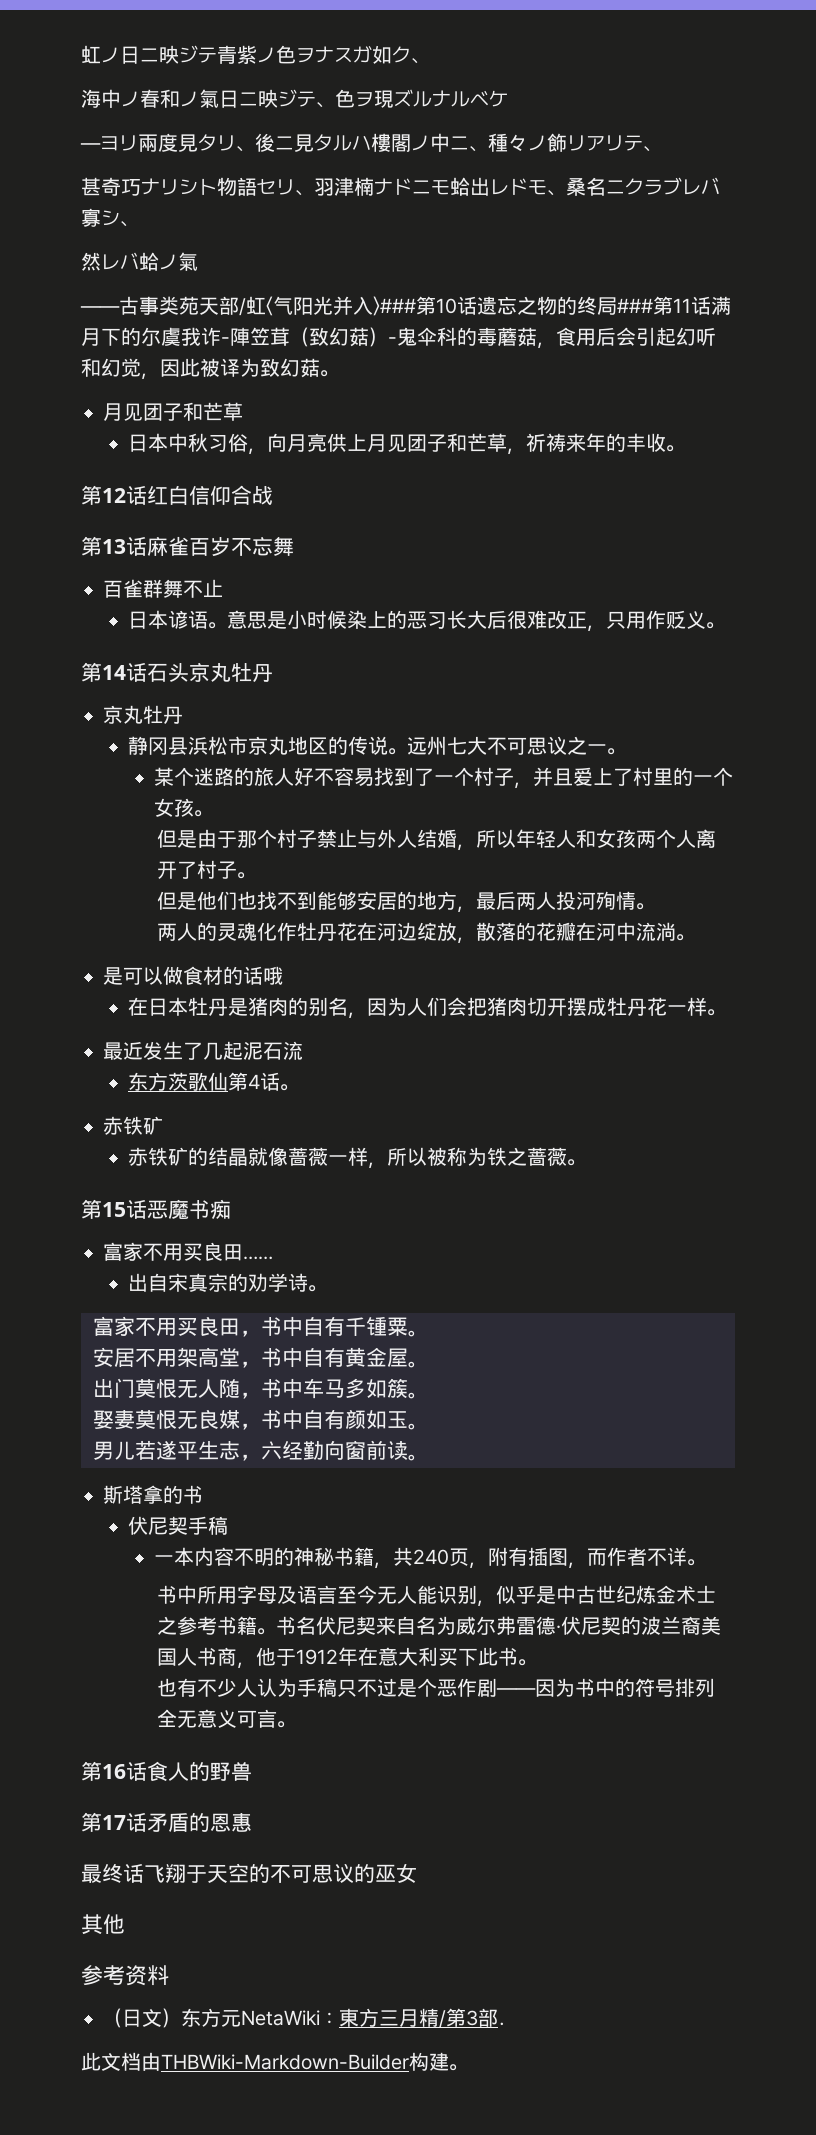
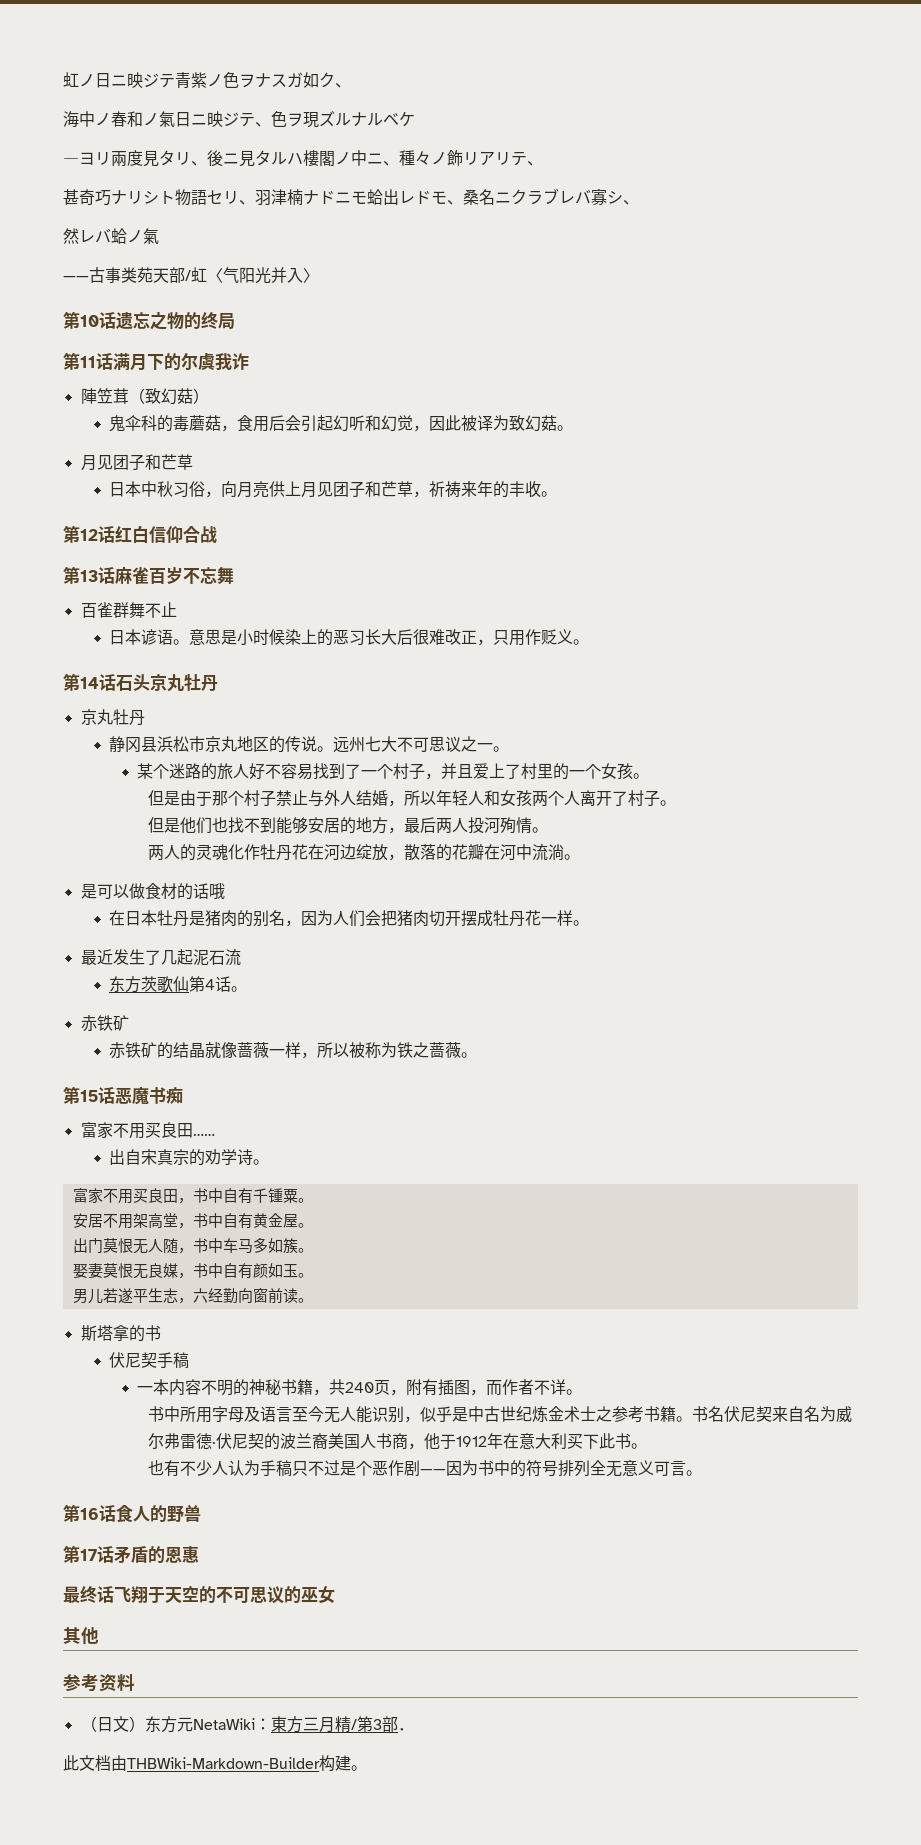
- ——古事类苑天部/虹〈气阳光并入〉###第10话遗忘之物的终局###第11话满月下的尔虞我诈-陣笠茸（致幻菇）-鬼伞科的毒蘑菇，食用后会引起幻听和幻觉，因此被译为致幻菇。
+ ——古事类苑天部/虹〈气阳光并入〉
+ 第10话遗忘之物的终局
+ 第11话满月下的尔虞我诈
+ 陣笠茸（致幻菇）
+ 鬼伞科的毒蘑菇，食用后会引起幻听和幻觉，因此被译为致幻菇。

